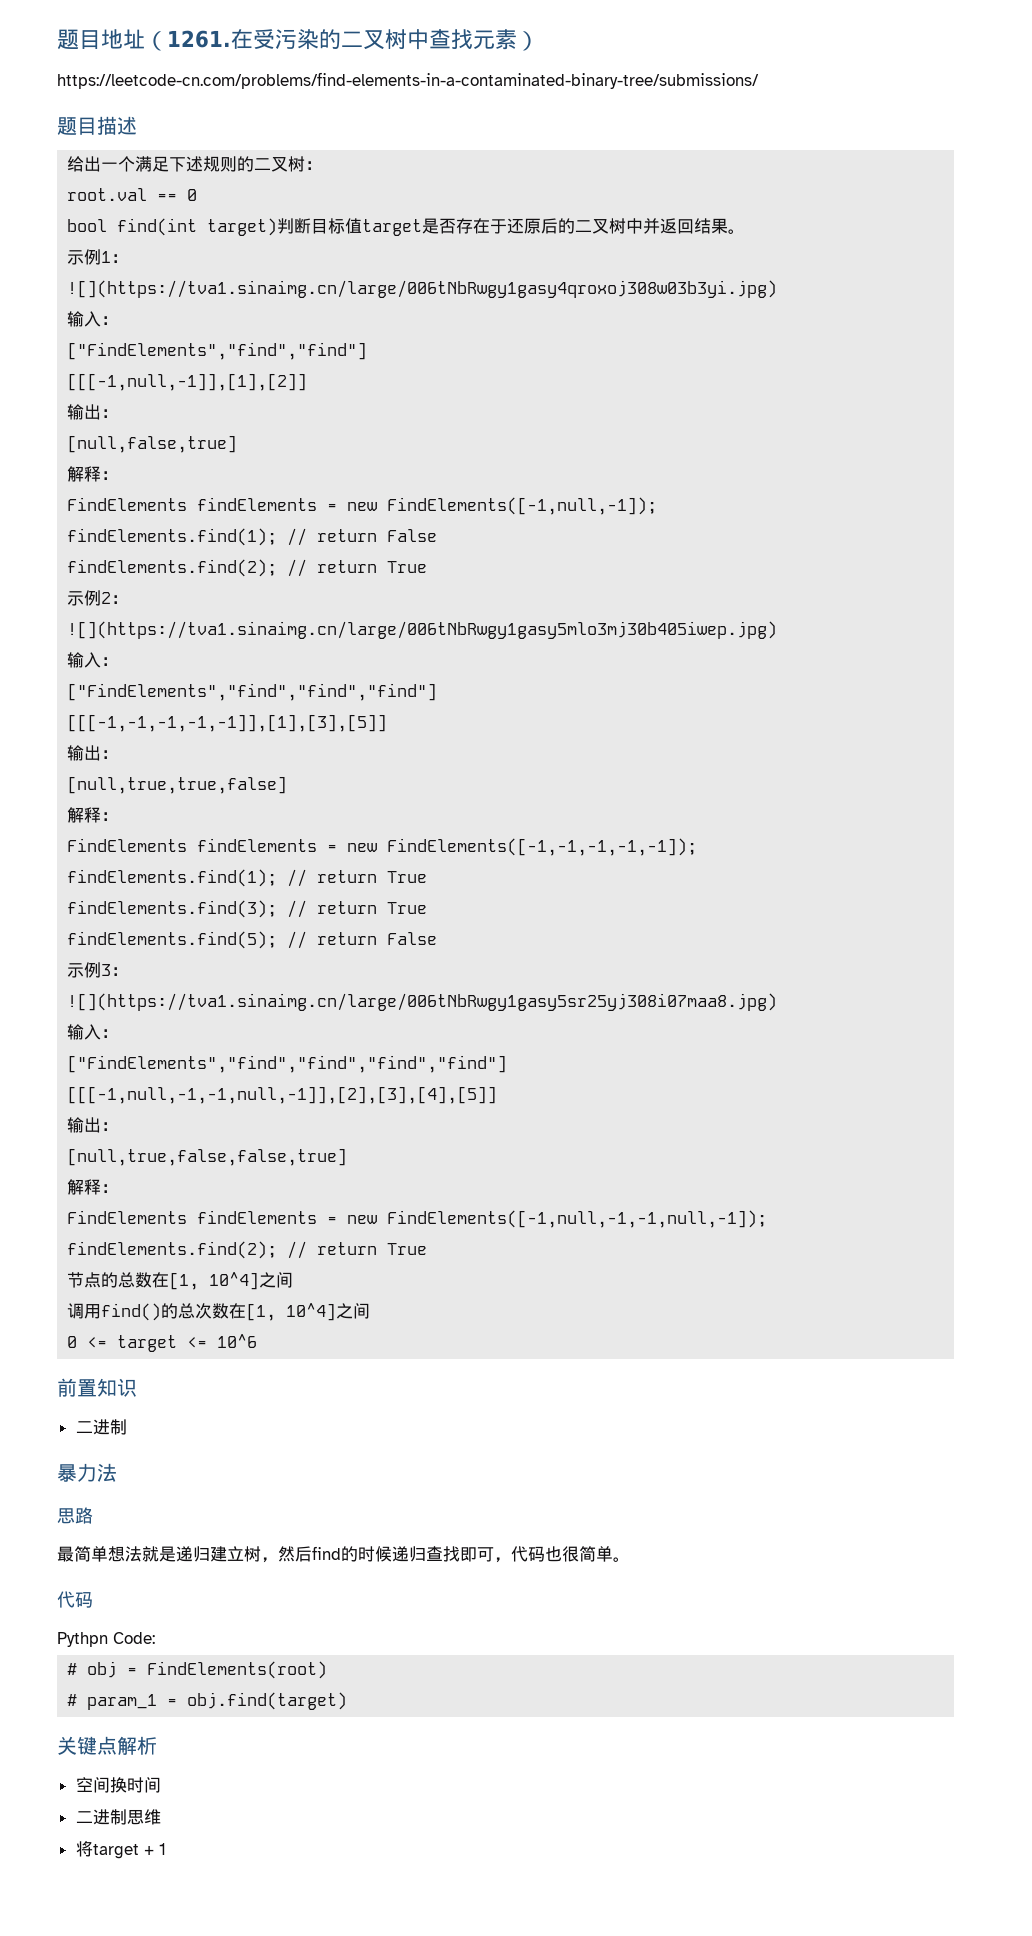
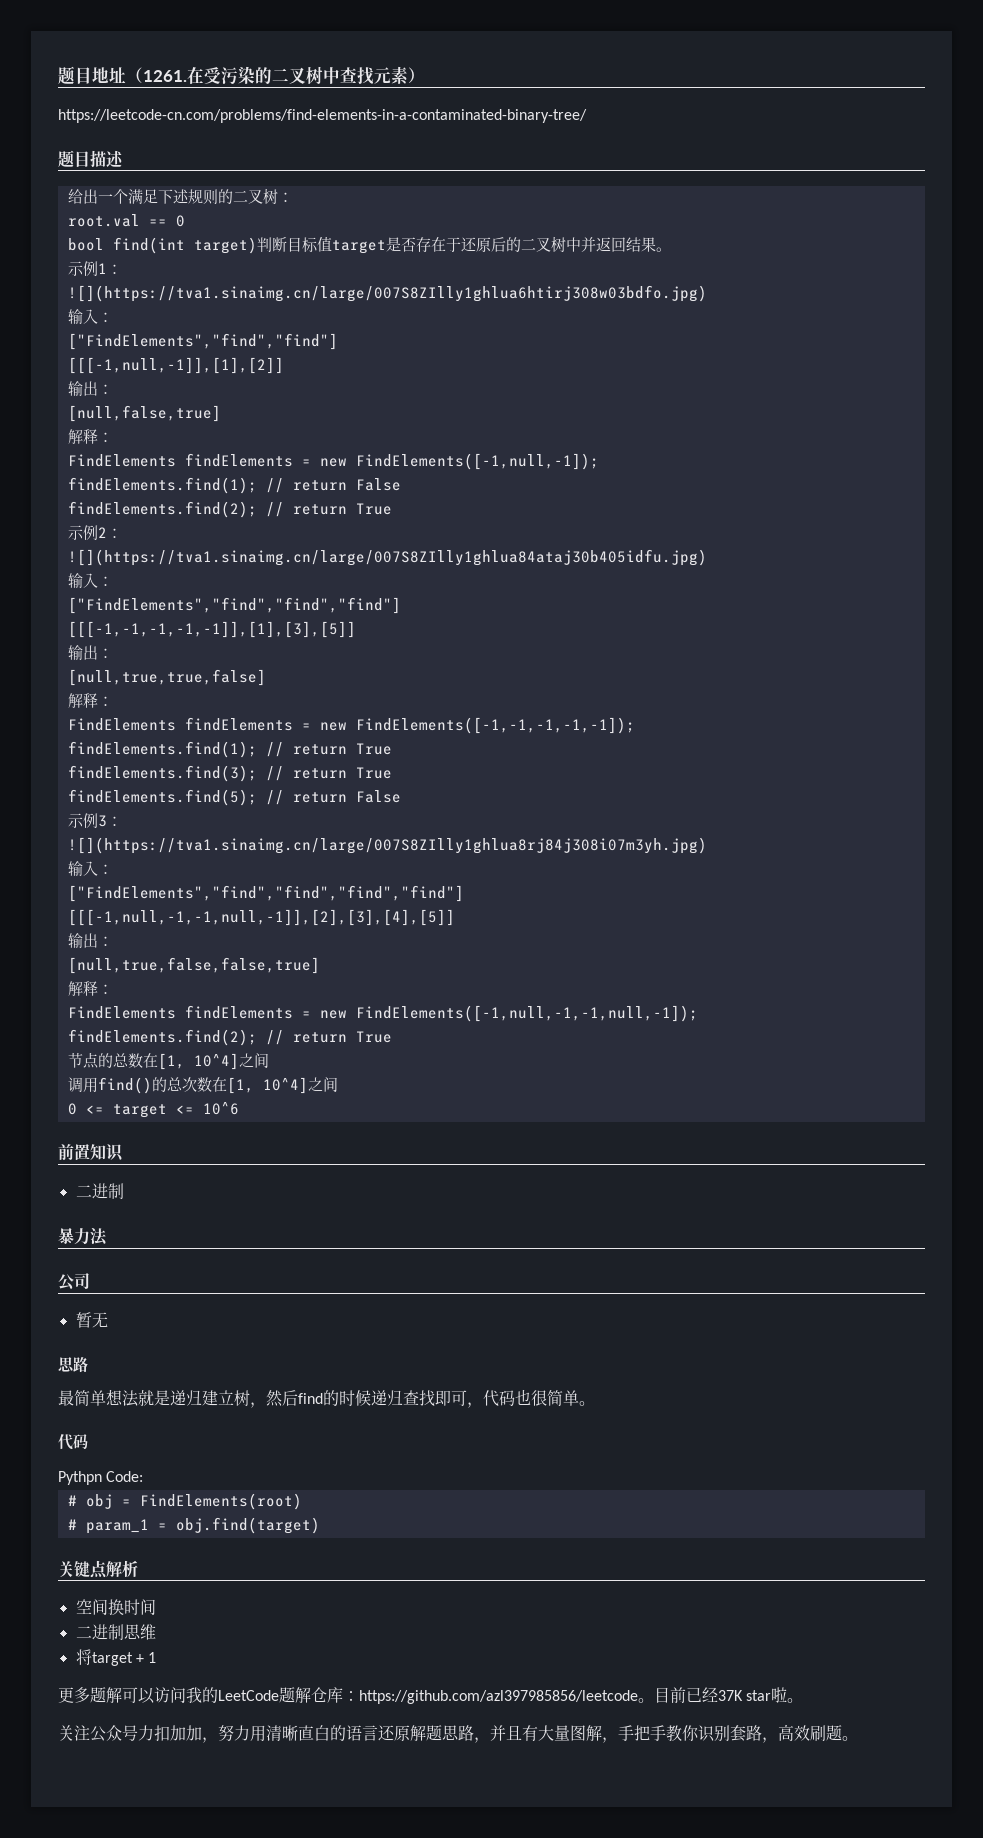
- https://leetcode-cn.com/problems/find-elements-in-a-contaminated-binary-tree/submissions/
+ https://leetcode-cn.com/problems/find-elements-in-a-contaminated-binary-tree/
- ![](https://tva1.sinaimg.cn/large/006tNbRwgy1gasy4qroxoj308w03b3yi.jpg)
+ ![](https://tva1.sinaimg.cn/large/007S8ZIlly1ghlua6htirj308w03bdfo.jpg)
- ![](https://tva1.sinaimg.cn/large/006tNbRwgy1gasy5mlo3mj30b405iwep.jpg)
+ ![](https://tva1.sinaimg.cn/large/007S8ZIlly1ghlua84ataj30b405idfu.jpg)
- ![](https://tva1.sinaimg.cn/large/006tNbRwgy1gasy5sr25yj308i07maa8.jpg)
+ ![](https://tva1.sinaimg.cn/large/007S8ZIlly1ghlua8rj84j308i07m3yh.jpg)
+ 公司
+ 暂无
+ 更多题解可以访问我的LeetCode题解仓库：https://github.com/azl397985856/leetcode。目前已经37K star啦。
+ 关注公众号力扣加加，努力用清晰直白的语言还原解题思路，并且有大量图解，手把手教你识别套路，高效刷题。

